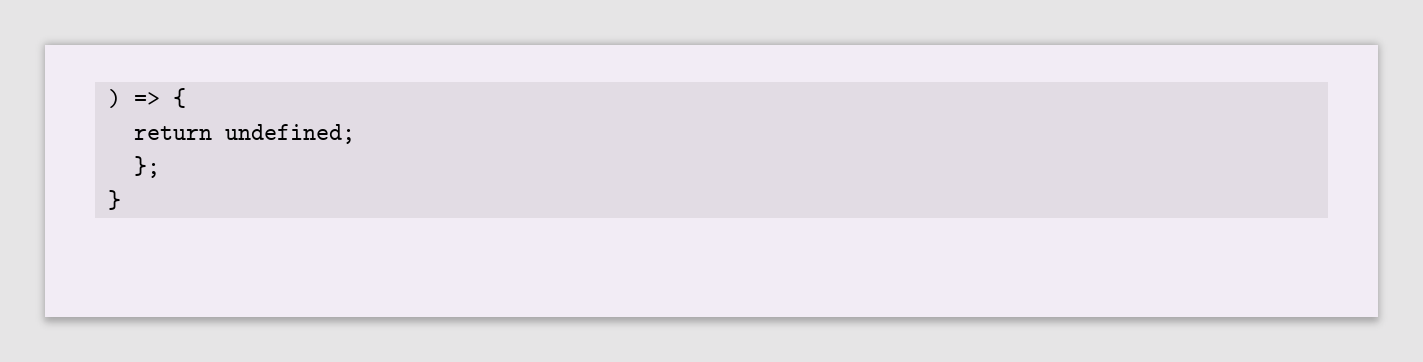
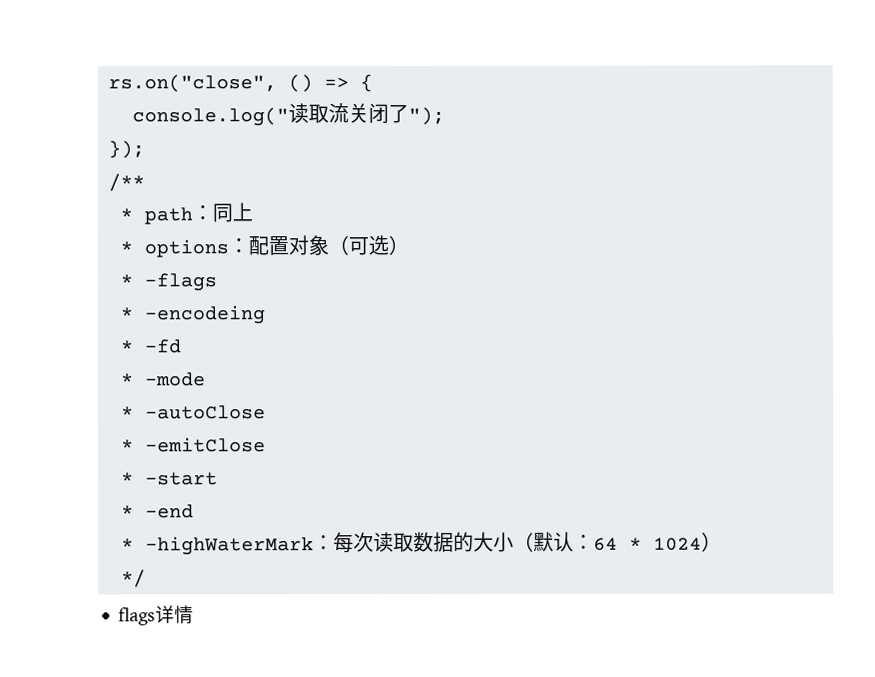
- ) => {
+ rs.on("close", () => {
- return undefined;
- };
- }
+ console.log("读取流关闭了");
+ });
+ /**
+ * path：同上
+ * options：配置对象（可选）
+ * -flags
+ * -encodeing
+ * -fd
+ * -mode
+ * -autoClose
+ * -emitClose
+ * -start
+ * -end
+ * -highWaterMark：每次读取数据的大小（默认：64 * 1024）
+ */
+ flags详情

